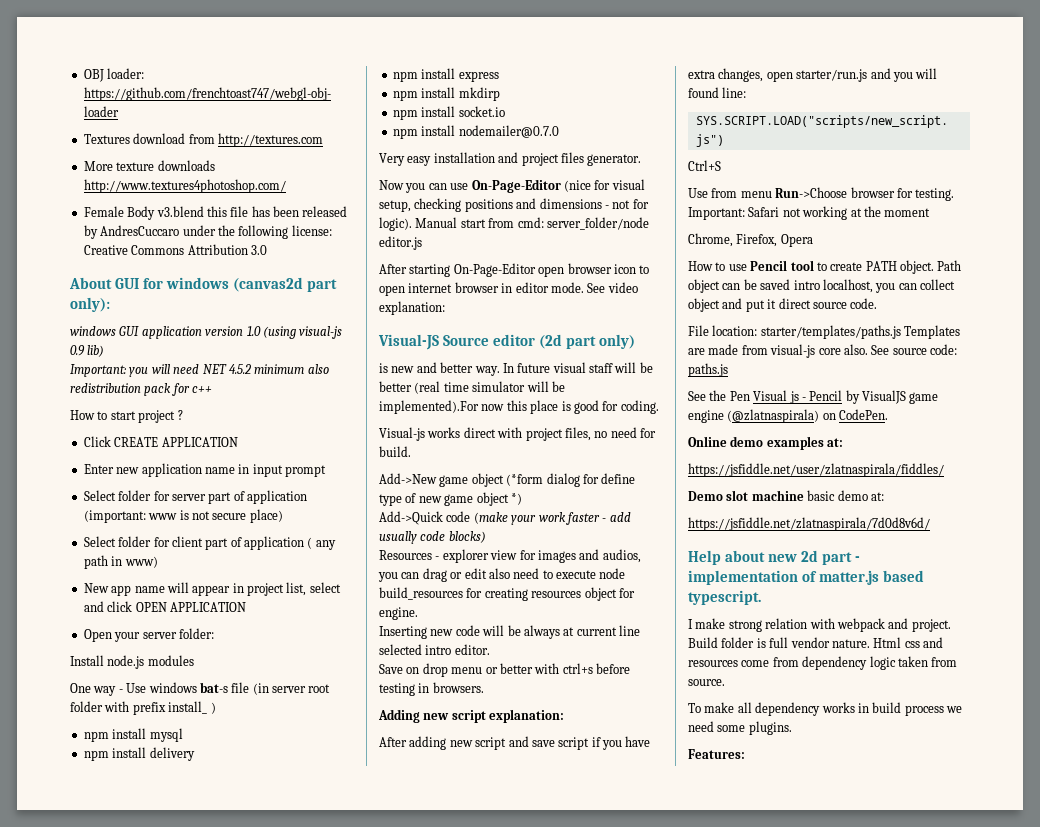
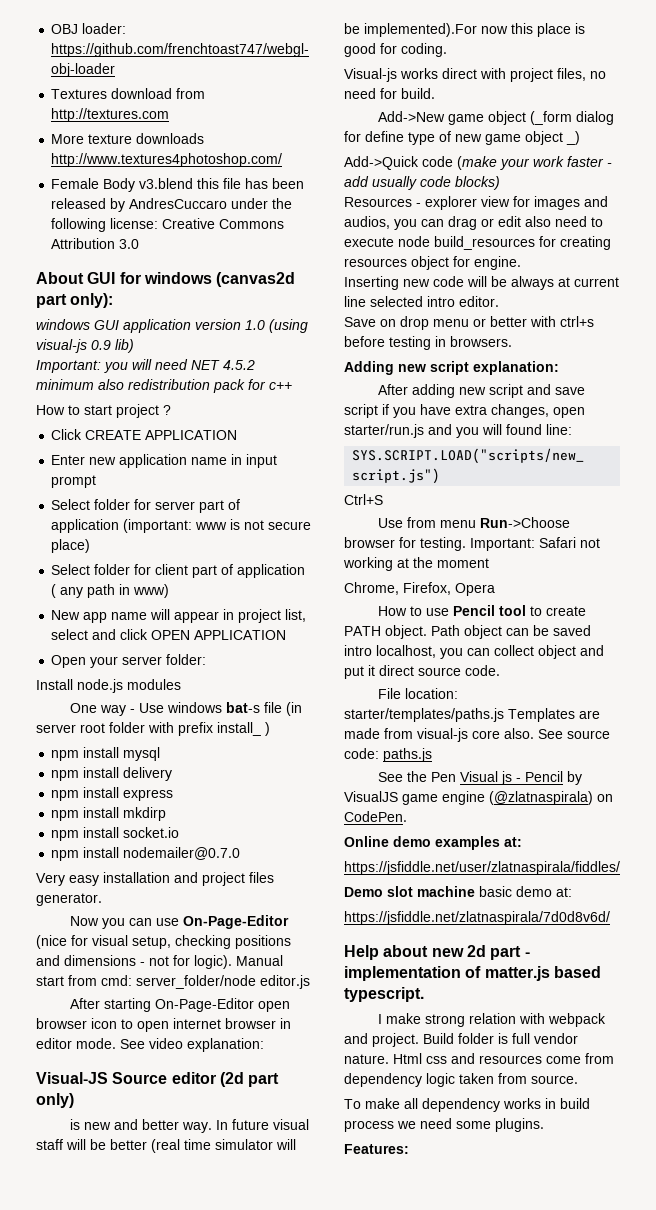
- Add->New game object (*form dialog for define type of new game object *)
+ Add->New game object (_form dialog for define type of new game object _)

